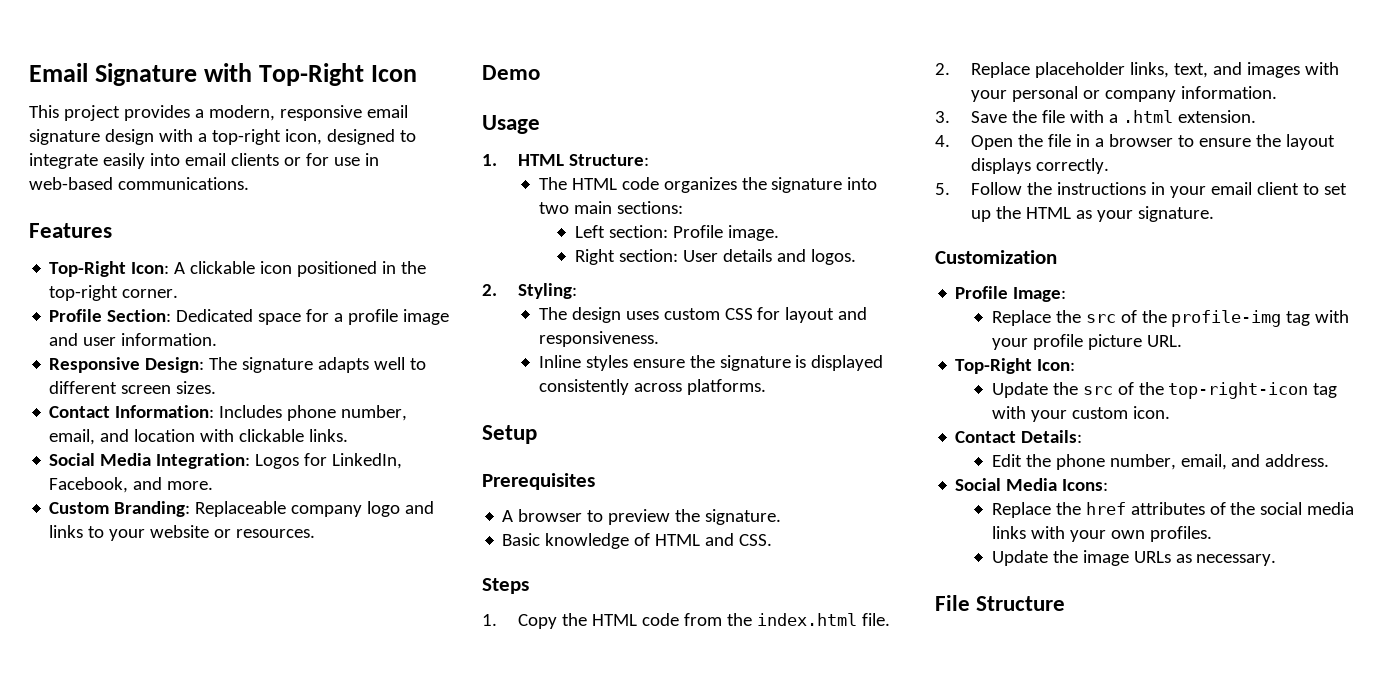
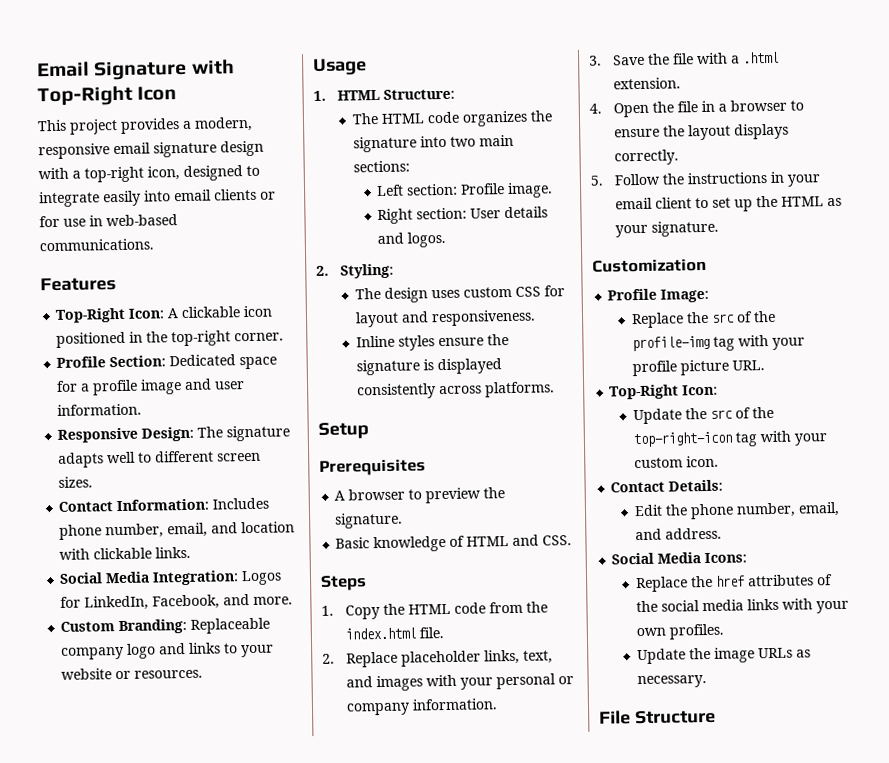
- Demo

